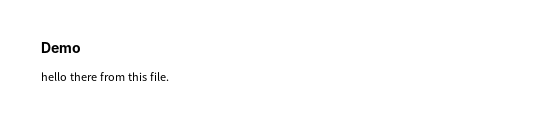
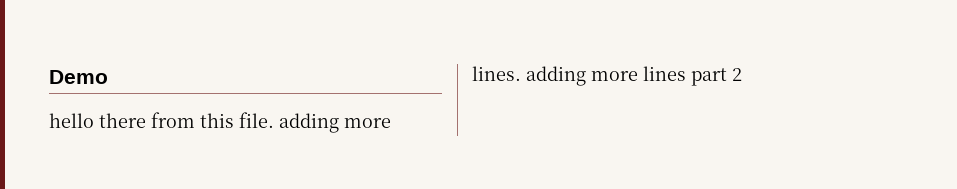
- hello there from this file.
+ hello there from this file. adding more lines. adding more lines part 2

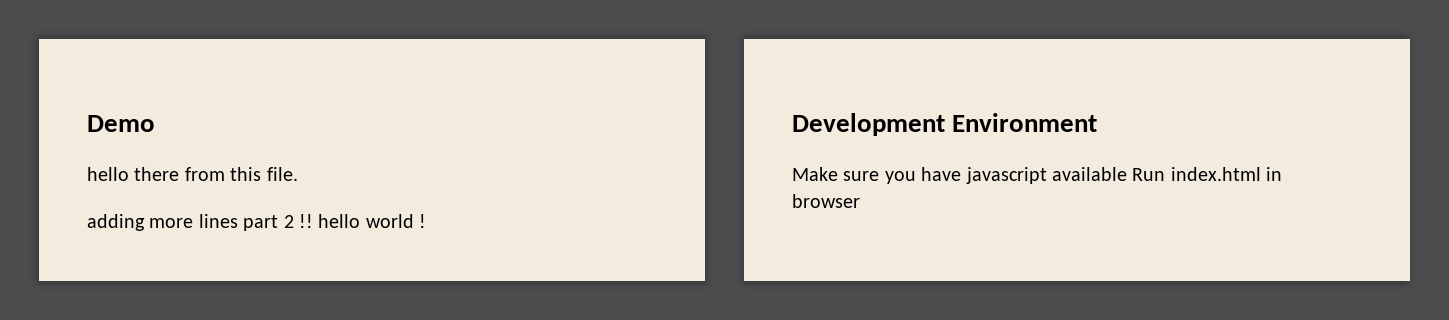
- hello there from this file. adding more lines. adding more lines part 2
+ hello there from this file.
+ adding more lines part 2 !! hello world !
+ Development Environment
+ Make sure you have javascript available Run index.html in browser

